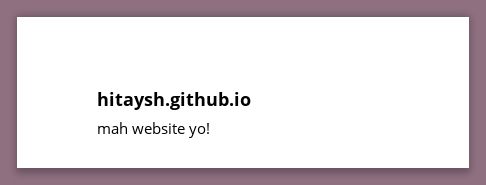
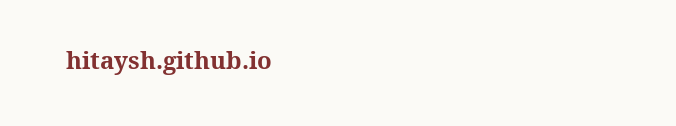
- mah website yo!

